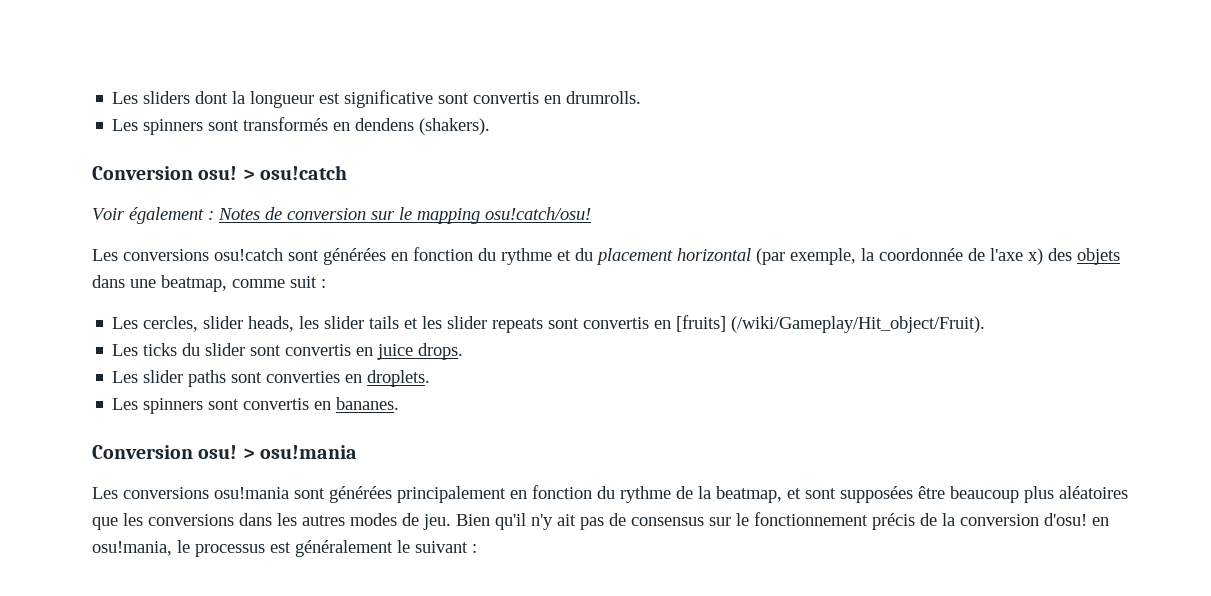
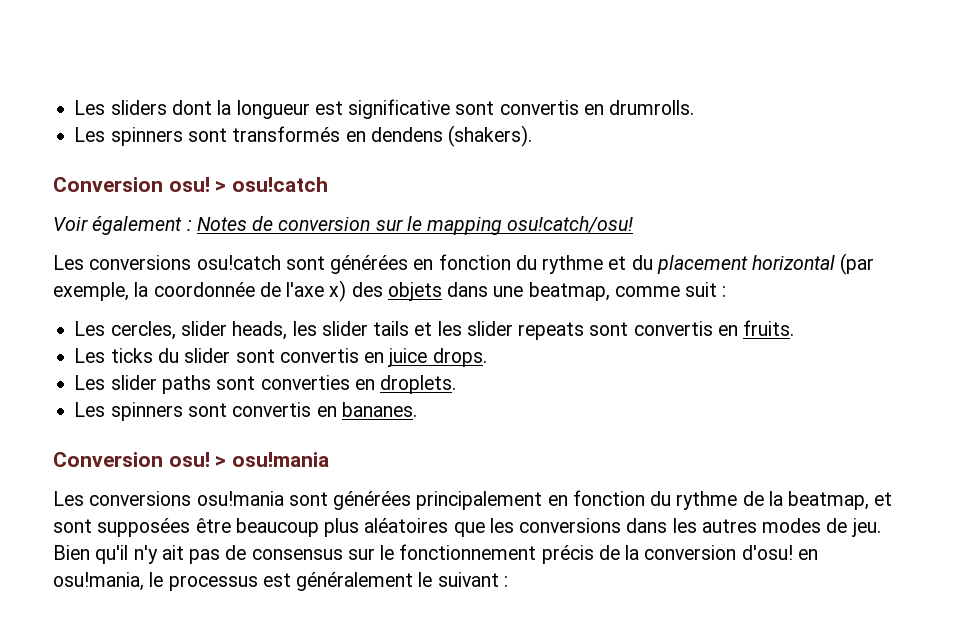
- Les cercles, slider heads, les slider tails et les slider repeats sont convertis en [fruits] (/wiki/Gameplay/Hit_object/Fruit).
+ Les cercles, slider heads, les slider tails et les slider repeats sont convertis en fruits.

